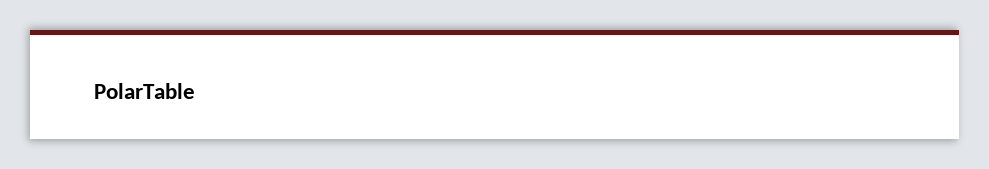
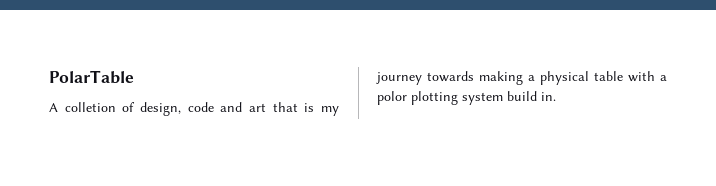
+ A colletion of design, code and art that is my journey towards making a physical table with a polor plotting system build in.

